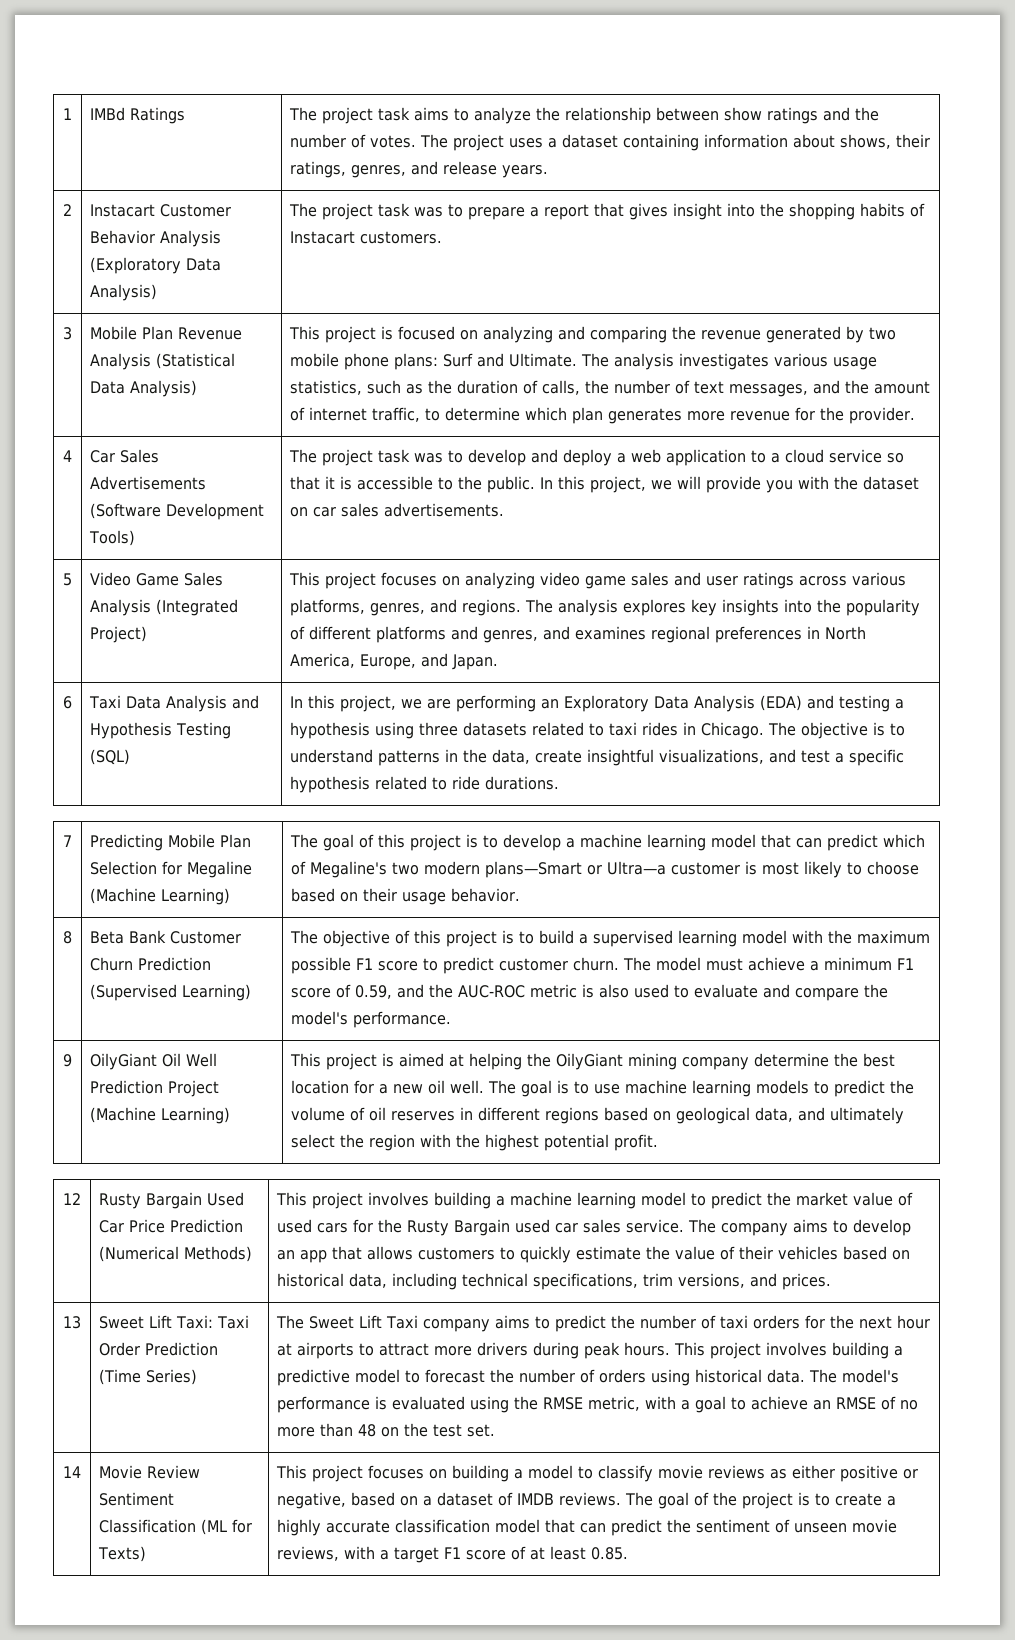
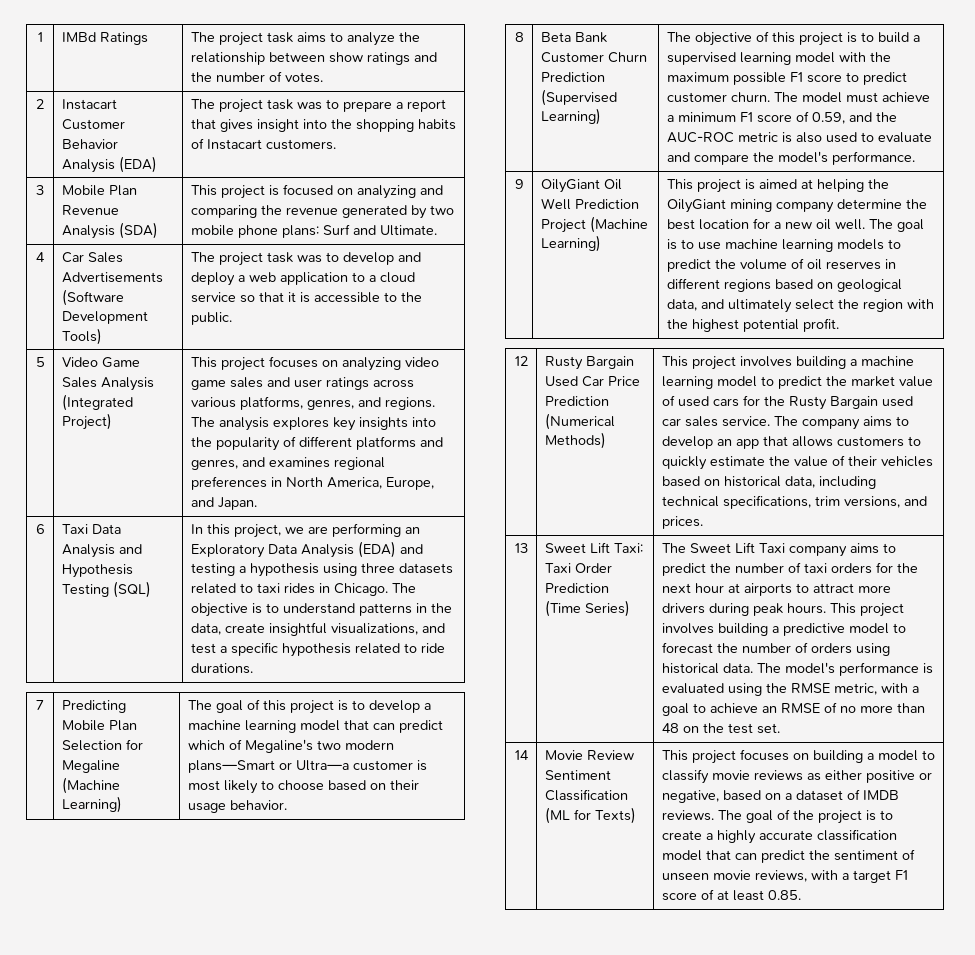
- 1 | IMBd Ratings | The project task aims to analyze the relationship between show ratings and the number of votes. The project uses a dataset containing information about shows, their ratings, genres, and release years.
+ 1 | IMBd Ratings | The project task aims to analyze the relationship between show ratings and the number of votes.
- 2 | Instacart Customer Behavior Analysis (Exploratory Data Analysis) | The project task was to prepare a report that gives insight into the shopping habits of Instacart customers.
+ 2 | Instacart Customer Behavior Analysis (EDA) | The project task was to prepare a report that gives insight into the shopping habits of Instacart customers.
- Mobile Plan Revenue Analysis (Statistical Data Analysis)
+ Mobile Plan Revenue Analysis (SDA)
- The analysis investigates various usage statistics, such as the duration of calls, the number of text messages, and the amount of internet traffic, to determine which plan generates more revenue for the provider.
- In this project, we will provide you with the dataset on car sales advertisements.

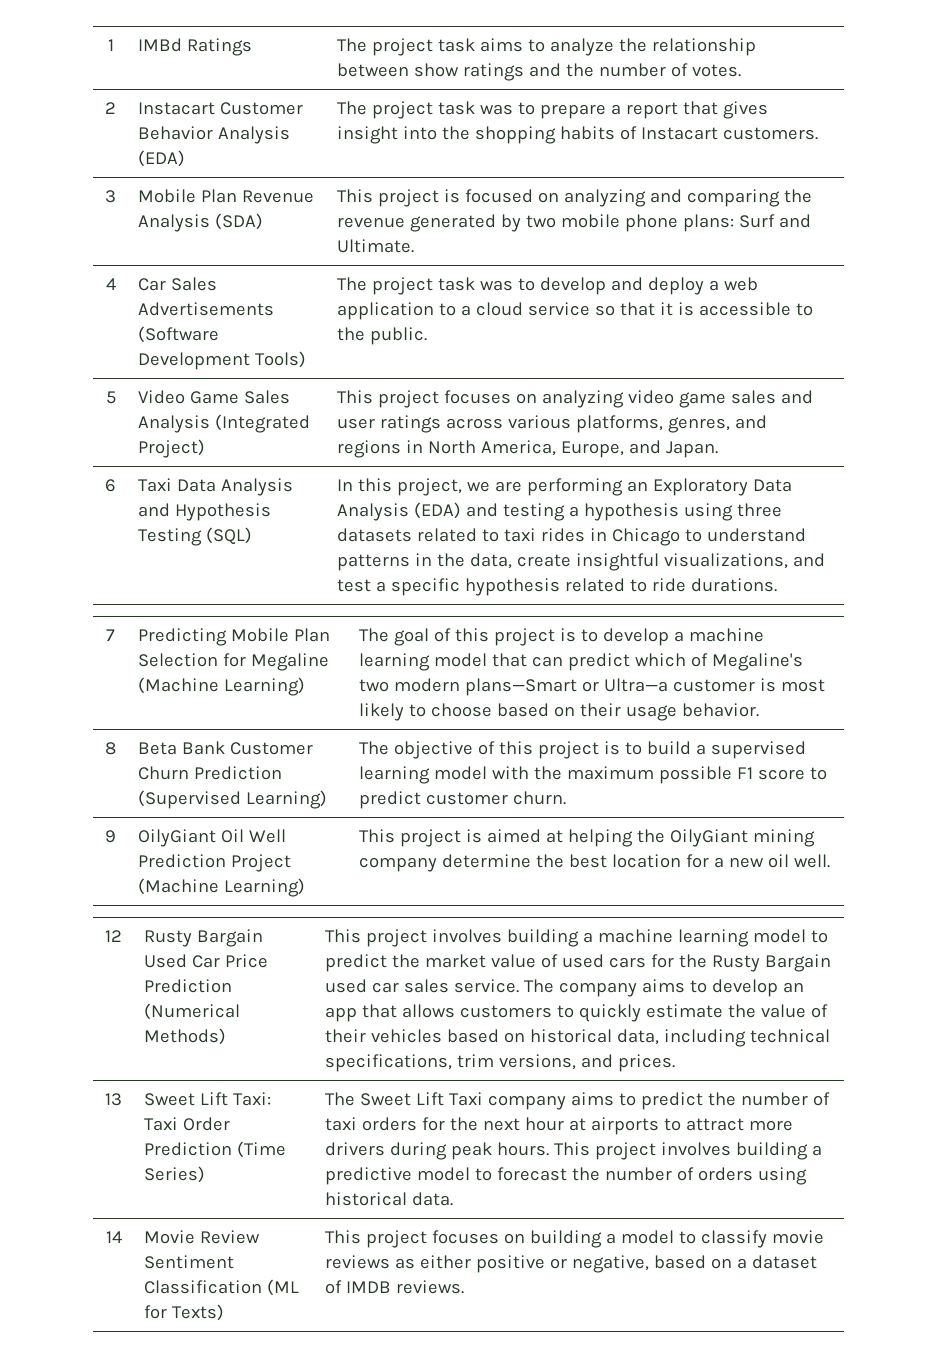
- This project focuses on analyzing video game sales and user ratings across various platforms, genres, and regions. The analysis explores key insights into the popularity of different platforms and genres, and examines regional preferences in North America, Europe, and Japan.
+ This project focuses on analyzing video game sales and user ratings across various platforms, genres, and regions in North America, Europe, and Japan.
- In this project, we are performing an Exploratory Data Analysis (EDA) and testing a hypothesis using three datasets related to taxi rides in Chicago. The objective is to understand patterns in the data, create insightful visualizations, and test a specific hypothesis related to ride durations.
+ In this project, we are performing an Exploratory Data Analysis (EDA) and testing a hypothesis using three datasets related to taxi rides in Chicago to understand patterns in the data, create insightful visualizations, and test a specific hypothesis related to ride durations.
- The model must achieve a minimum F1 score of 0.59, and the AUC-ROC metric is also used to evaluate and compare the model's performance.
- The goal is to use machine learning models to predict the volume of oil reserves in different regions based on geological data, and ultimately select the region with the highest potential profit.
- The model's performance is evaluated using the RMSE metric, with a goal to achieve an RMSE of no more than 48 on the test set.
- The goal of the project is to create a highly accurate classification model that can predict the sentiment of unseen movie reviews, with a target F1 score of at least 0.85.

